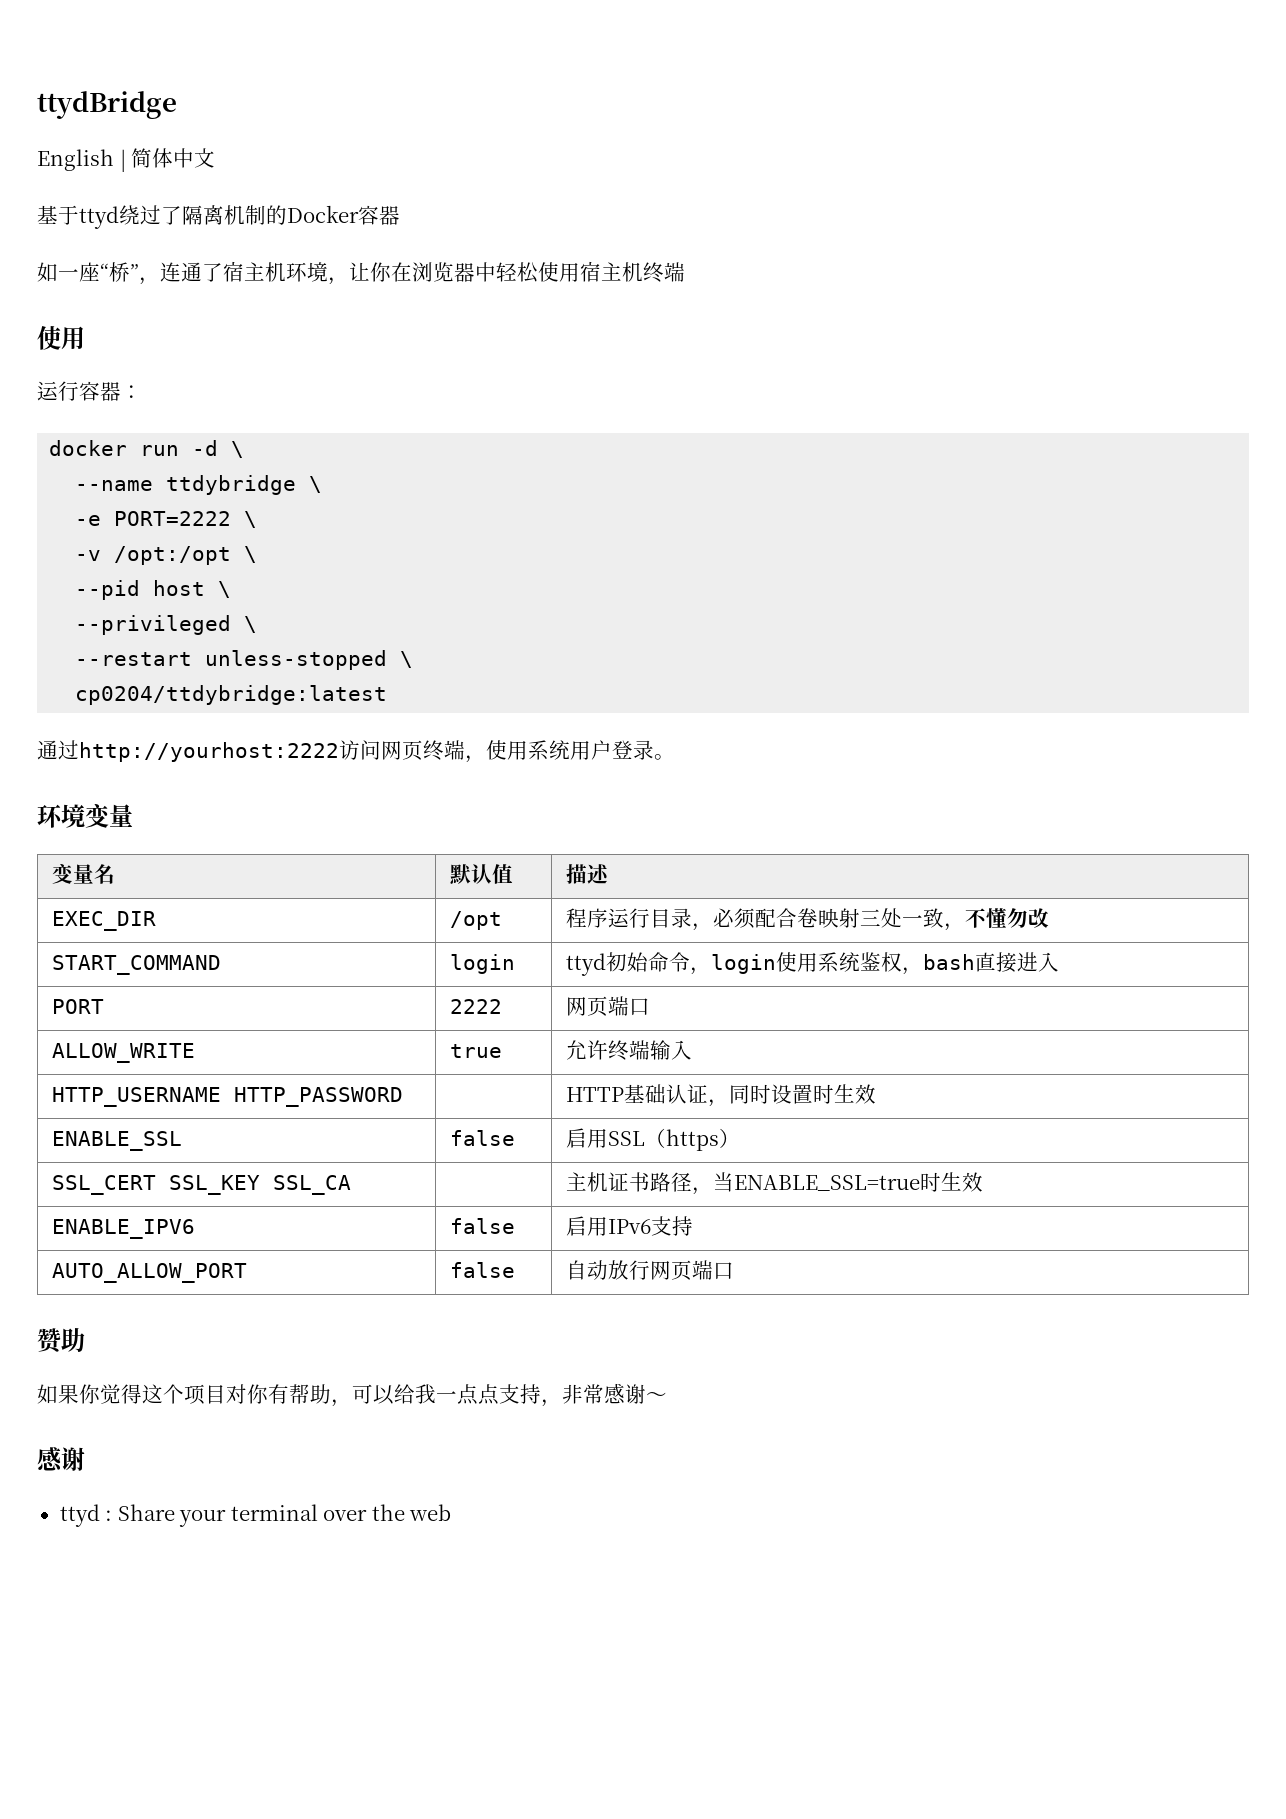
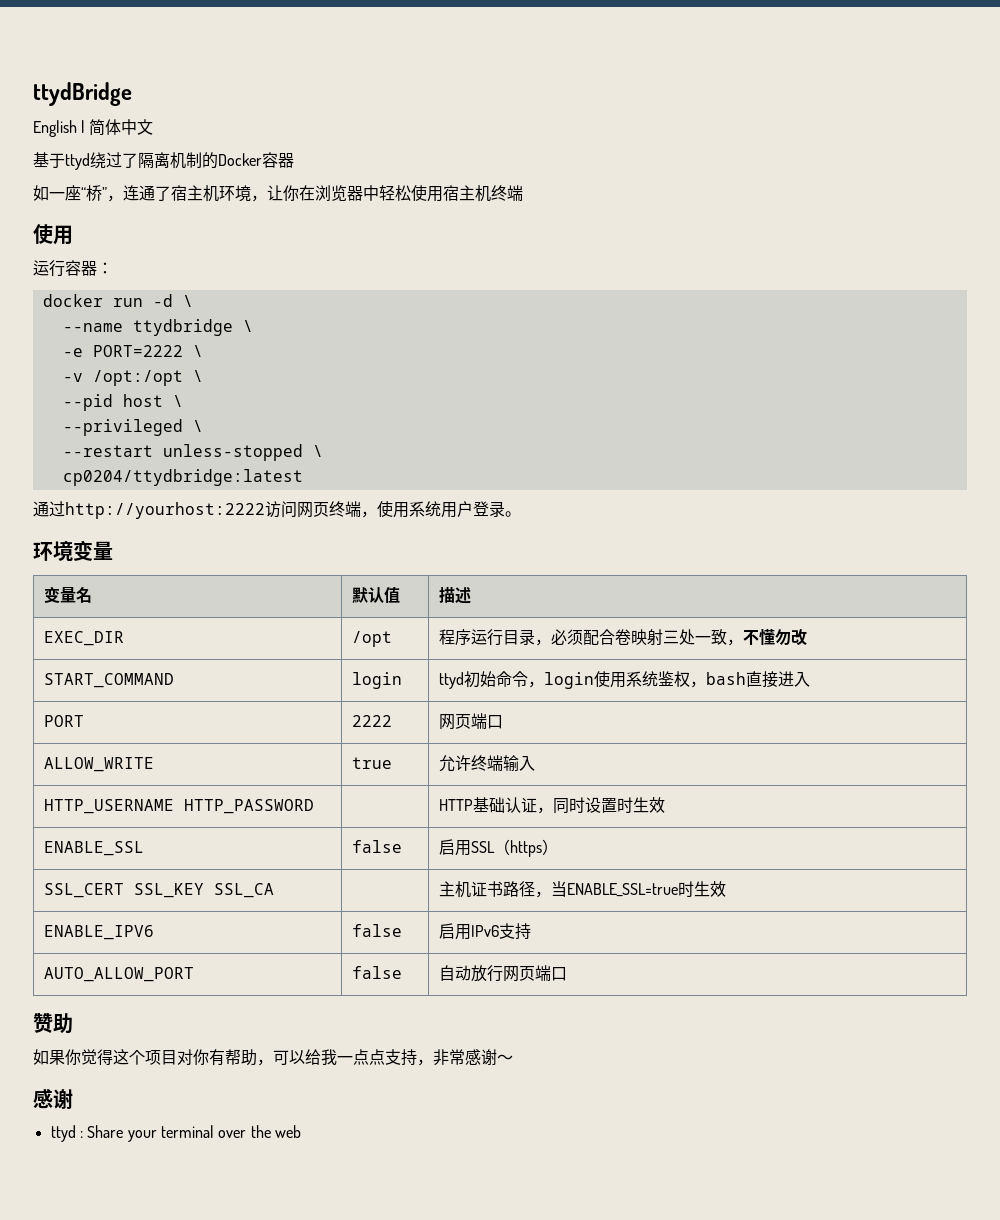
- --name ttdybridge \
+ --name ttydbridge \
- cp0204/ttdybridge:latest
+ cp0204/ttydbridge:latest

